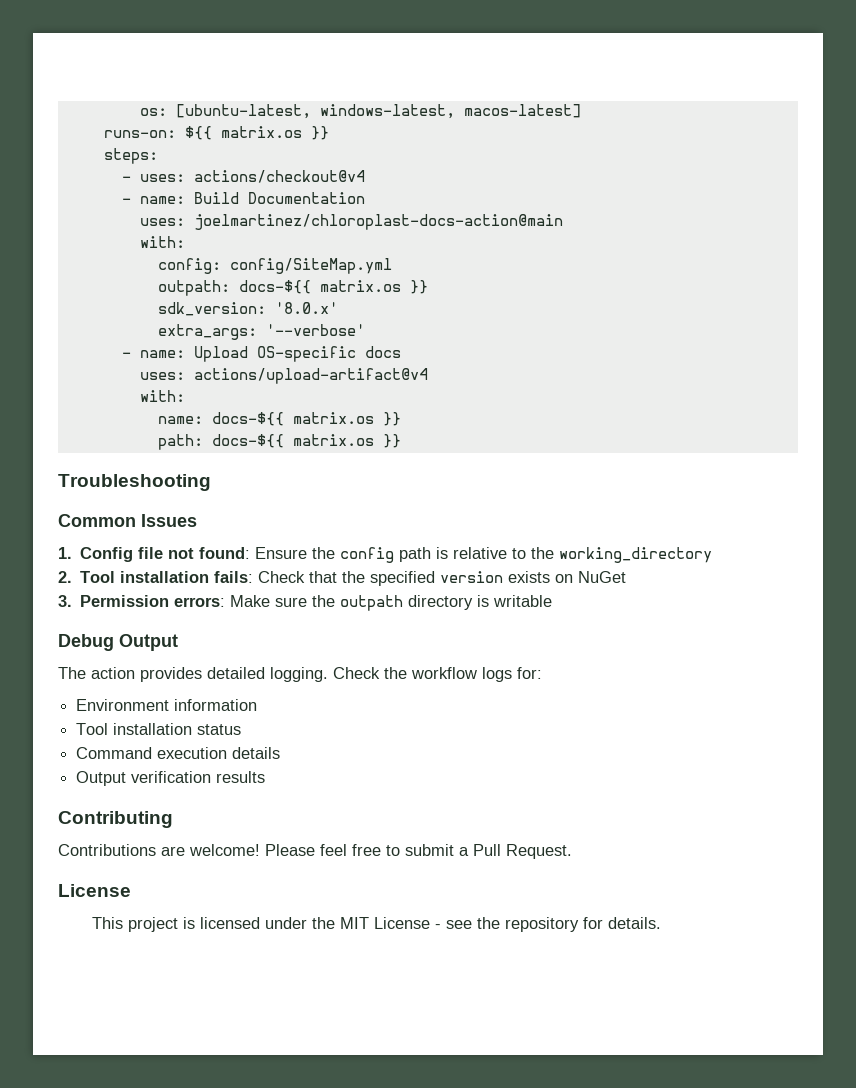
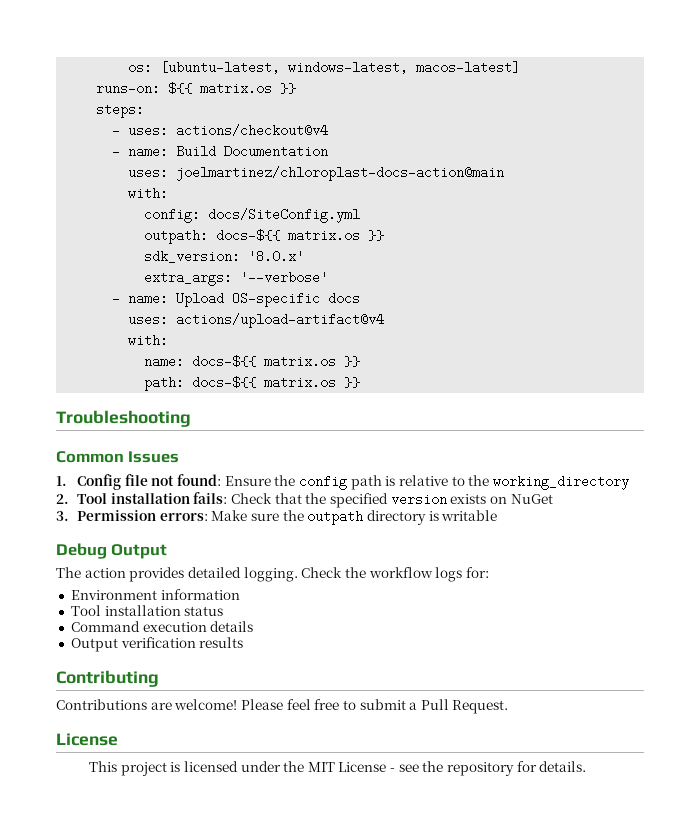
- config: config/SiteMap.yml
+ config: docs/SiteConfig.yml

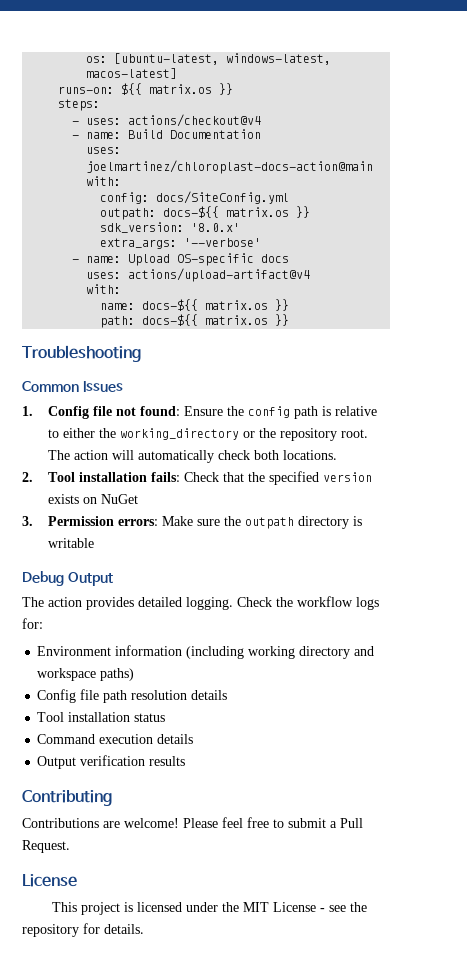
- 1. Config file not found: Ensure the config path is relative to the working_directory
+ 1. Config file not found: Ensure the config path is relative to either the working_directory or the repository root. The action will automatically check both locations.
- Environment information
+ Environment information (including working directory and workspace paths)
+ Config file path resolution details

